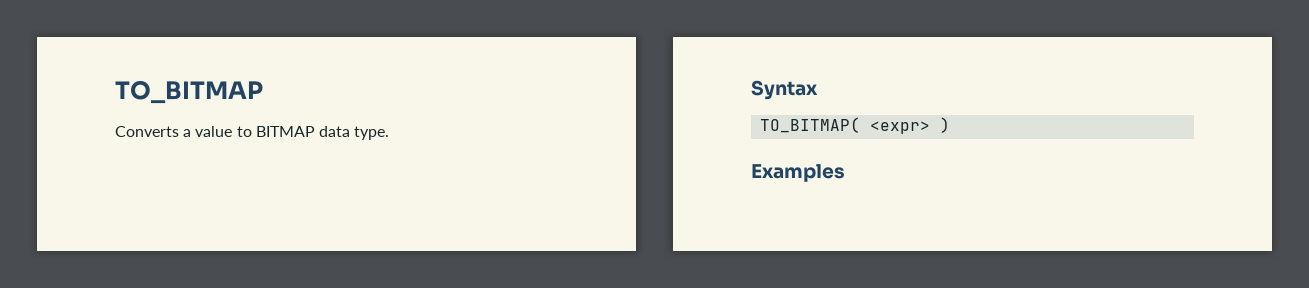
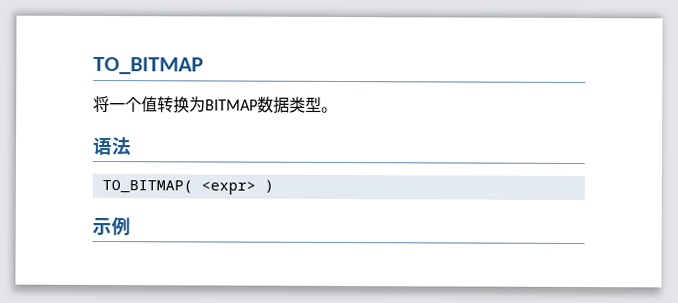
- Converts a value to BITMAP data type.
- Syntax
+ 将一个值转换为BITMAP数据类型。
+ 语法
- Examples
+ 示例

